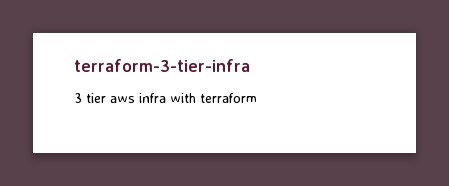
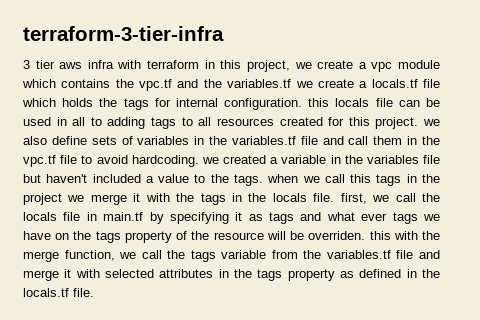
- 3 tier aws infra with terraform
+ 3 tier aws infra with terraform in this project, we create a vpc module which contains the vpc.tf and the variables.tf we create a locals.tf file which holds the tags for internal configuration. this locals file can be used in all to adding tags to all resources created for this project. we also define sets of variables in the variables.tf file and call them in the vpc.tf file to avoid hardcoding. we created a variable in the variables file but haven't included a value to the tags. when we call this tags in the project we merge it with the tags in the locals file. first, we call the locals file in main.tf by specifying it as tags and what ever tags we have on the tags property of the resource will be overriden. this with the merge function, we call the tags variable from the variables.tf file and merge it with selected attributes in the tags property as defined in the locals.tf file.

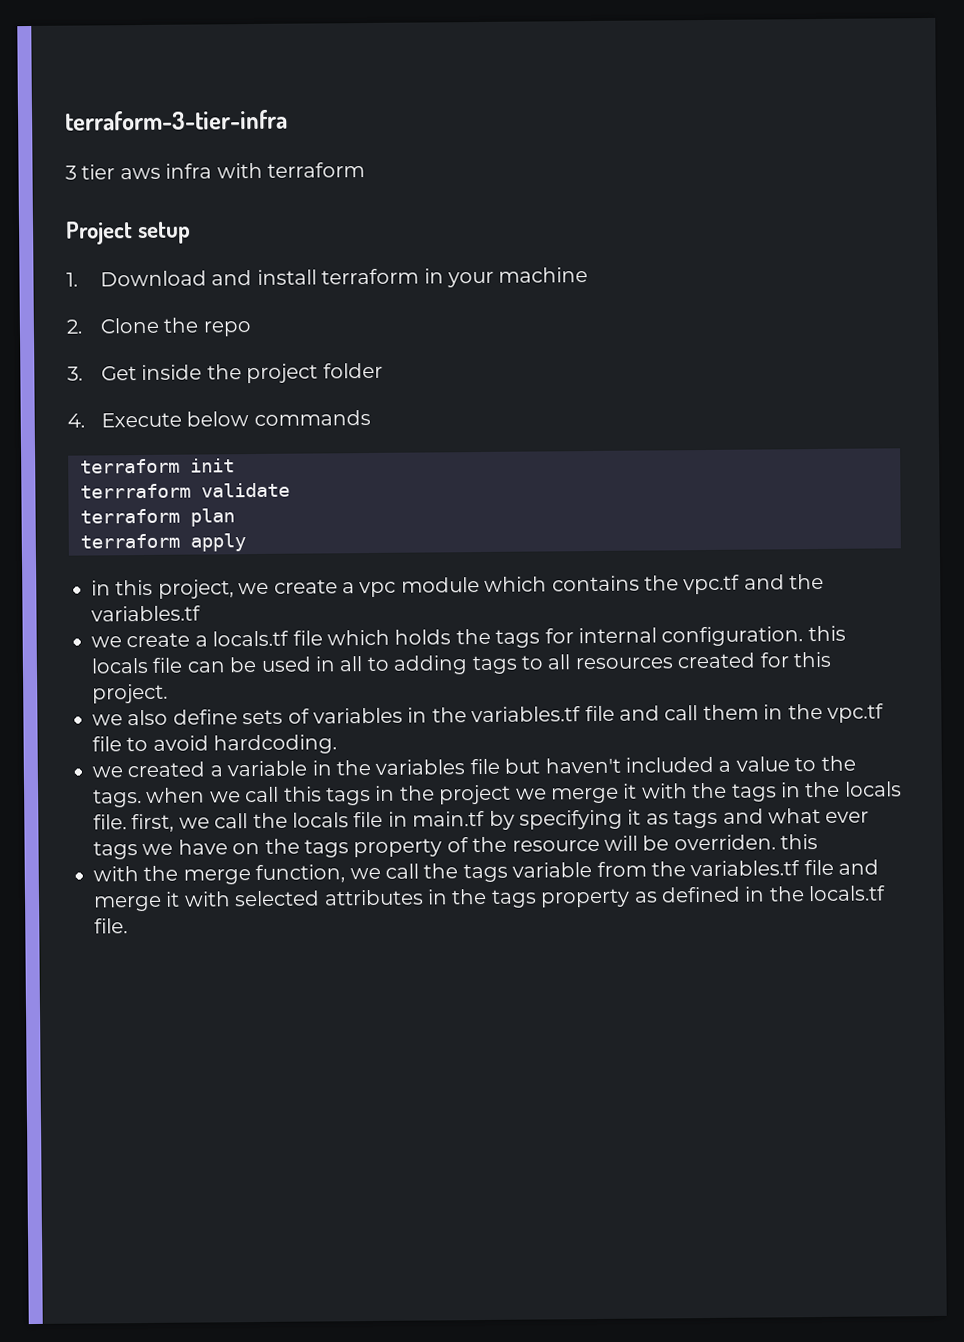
- 3 tier aws infra with terraform in this project, we create a vpc module which contains the vpc.tf and the variables.tf we create a locals.tf file which holds the tags for internal configuration. this locals file can be used in all to adding tags to all resources created for this project. we also define sets of variables in the variables.tf file and call them in the vpc.tf file to avoid hardcoding. we created a variable in the variables file but haven't included a value to the tags. when we call this tags in the project we merge it with the tags in the locals file. first, we call the locals file in main.tf by specifying it as tags and what ever tags we have on the tags property of the resource will be overriden. this with the merge function, we call the tags variable from the variables.tf file and merge it with selected attributes in the tags property as defined in the locals.tf file.
+ 3 tier aws infra with terraform
+ Project setup
+ 1. Download and install terraform in your machine
+ 2. Clone the repo
+ 3. Get inside the project folder
+ 4. Execute below commands
+ terraform init
+ terrraform validate
+ terraform plan
+ terraform apply
+ in this project, we create a vpc module which contains the vpc.tf and the variables.tf
+ we create a locals.tf file which holds the tags for internal configuration. this locals file can be used in all to adding tags to all resources created for this project.
+ we also define sets of variables in the variables.tf file and call them in the vpc.tf file to avoid hardcoding.
+ we created a variable in the variables file but haven't included a value to the tags. when we call this tags in the project we merge it with the tags in the locals file. first, we call the locals file in main.tf by specifying it as tags and what ever tags we have on the tags property of the resource will be overriden. this
+ with the merge function, we call the tags variable from the variables.tf file and merge it with selected attributes in the tags property as defined in the locals.tf file.

